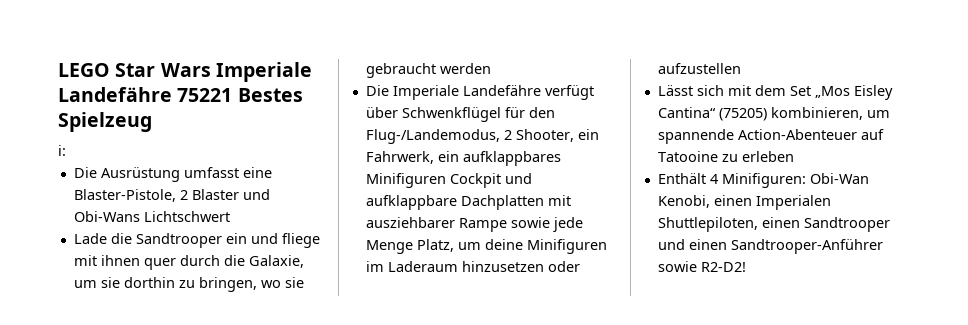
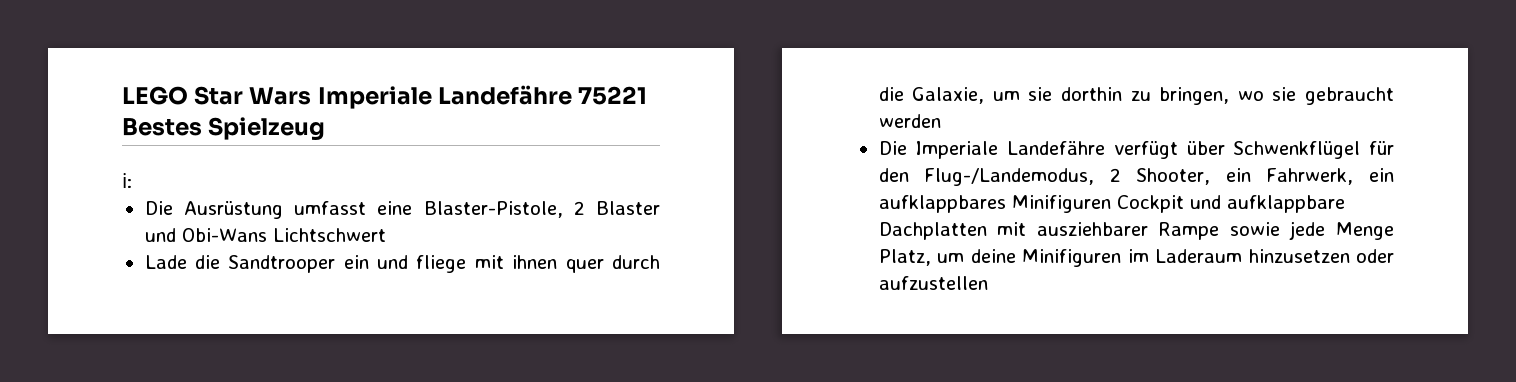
- Lässt sich mit dem Set „Mos Eisley Cantina“ (75205) kombinieren, um spannende Action-Abenteuer auf Tatooine zu erleben
- Enthält 4 Minifiguren: Obi-Wan Kenobi, einen Imperialen Shuttlepiloten, einen Sandtrooper und einen Sandtrooper-Anführer sowie R2-D2!

